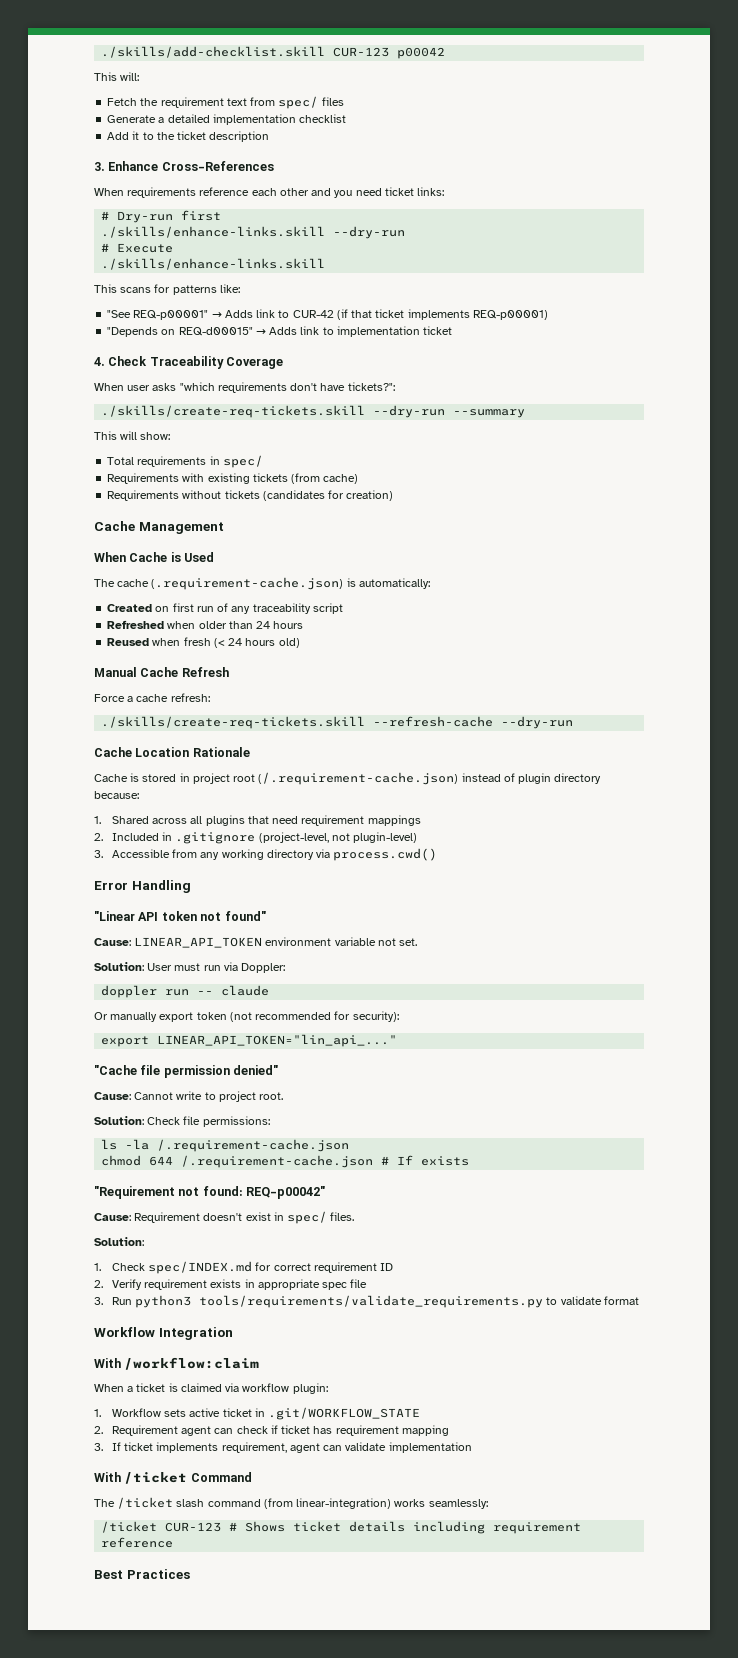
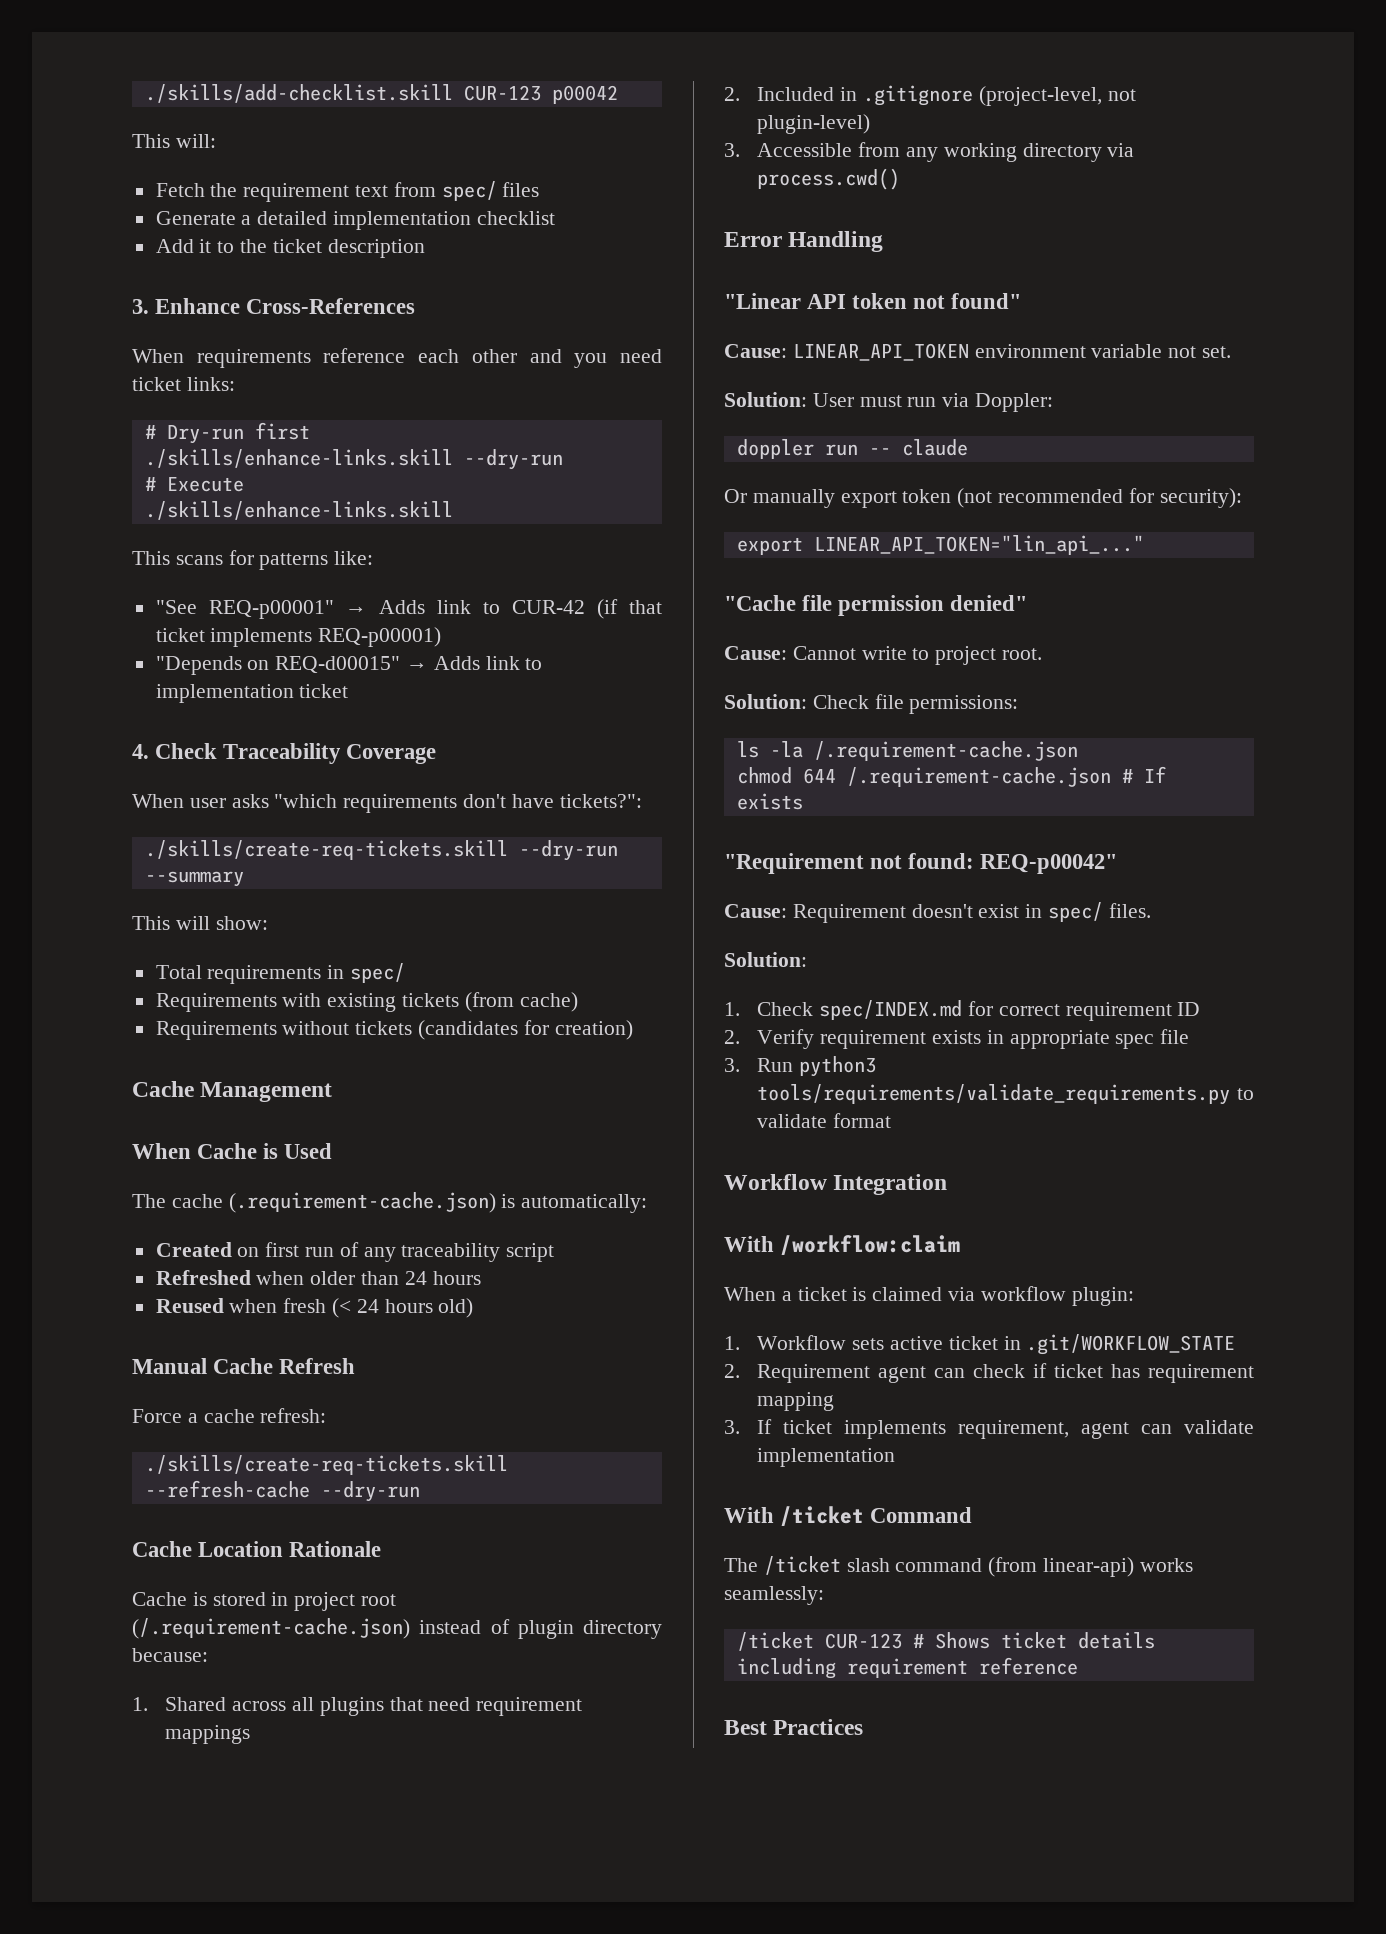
- The /ticket slash command (from linear-integration) works seamlessly:
+ The /ticket slash command (from linear-api) works seamlessly:

